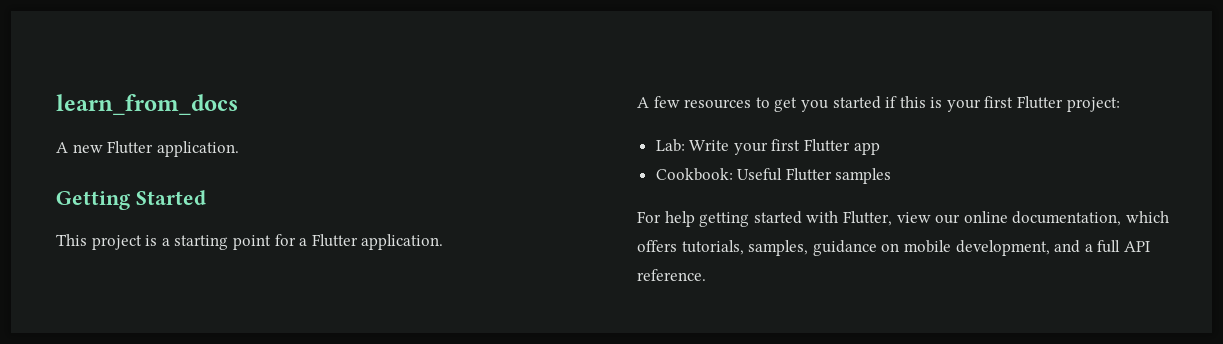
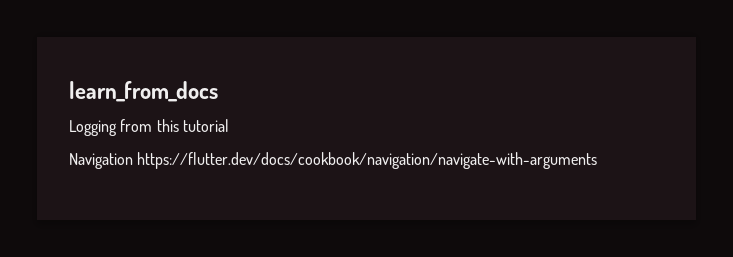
- A new Flutter application.
- Getting Started
- This project is a starting point for a Flutter application.
- A few resources to get you started if this is your first Flutter project:
- Lab: Write your first Flutter app
- Cookbook: Useful Flutter samples
- For help getting started with Flutter, view our online documentation, which offers tutorials, samples, guidance on mobile development, and a full API reference.
+ Logging from this tutorial
+ Navigation https://flutter.dev/docs/cookbook/navigation/navigate-with-arguments

